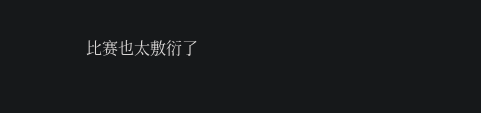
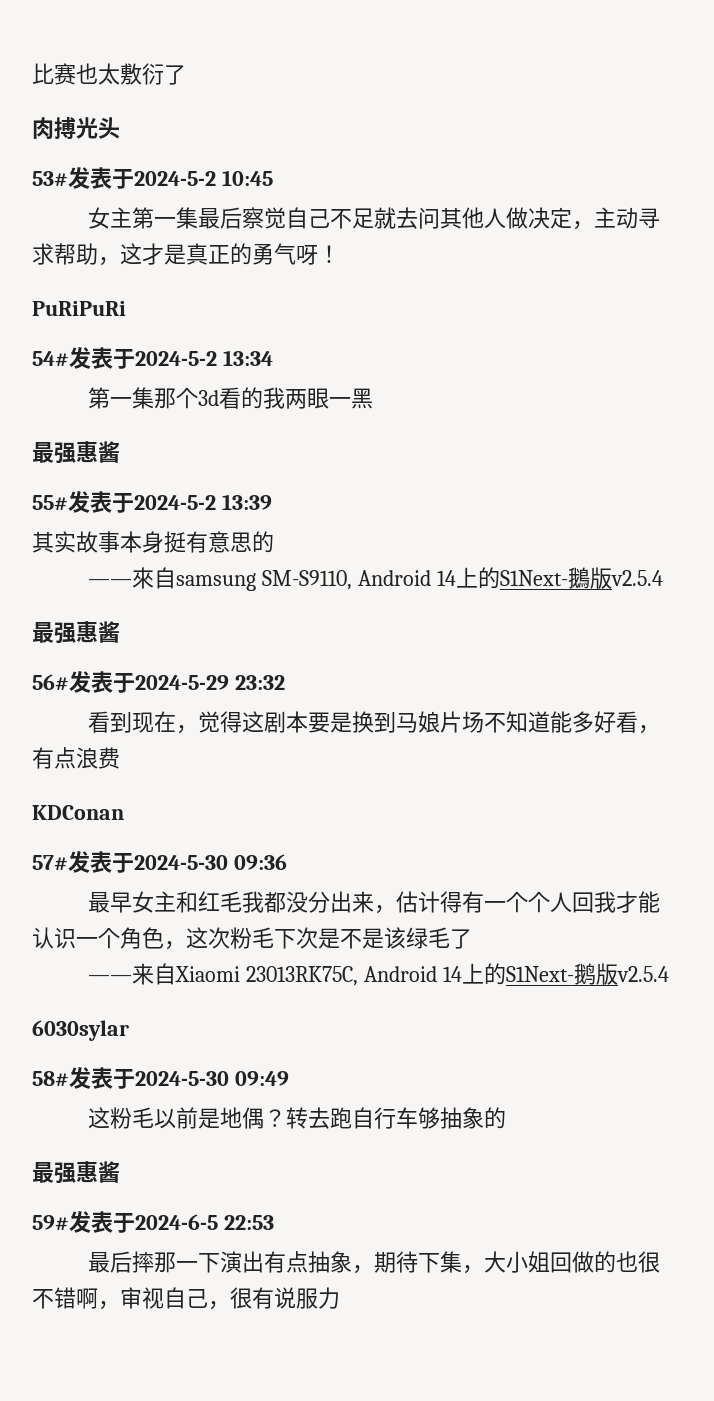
+ 肉搏光头
+ 53#发表于2024-5-2 10:45
+ 女主第一集最后察觉自己不足就去问其他人做决定，主动寻求帮助，这才是真正的勇气呀！
+ PuRiPuRi
+ 54#发表于2024-5-2 13:34
+ 第一集那个3d看的我两眼一黑
+ 最强惠酱
+ 55#发表于2024-5-2 13:39
+ 其实故事本身挺有意思的
+ ——來自samsung SM-S9110, Android 14上的S1Next-鵝版v2.5.4
+ 最强惠酱
+ 56#发表于2024-5-29 23:32
+ 看到现在，觉得这剧本要是换到马娘片场不知道能多好看，有点浪费
+ KDConan
+ 57#发表于2024-5-30 09:36
+ 最早女主和红毛我都没分出来，估计得有一个个人回我才能认识一个角色，这次粉毛下次是不是该绿毛了
+ ——来自Xiaomi 23013RK75C, Android 14上的S1Next-鹅版v2.5.4
+ 6030sylar
+ 58#发表于2024-5-30 09:49
+ 这粉毛以前是地偶？转去跑自行车够抽象的
+ 最强惠酱
+ 59#发表于2024-6-5 22:53
+ 最后摔那一下演出有点抽象，期待下集，大小姐回做的也很不错啊，审视自己，很有说服力

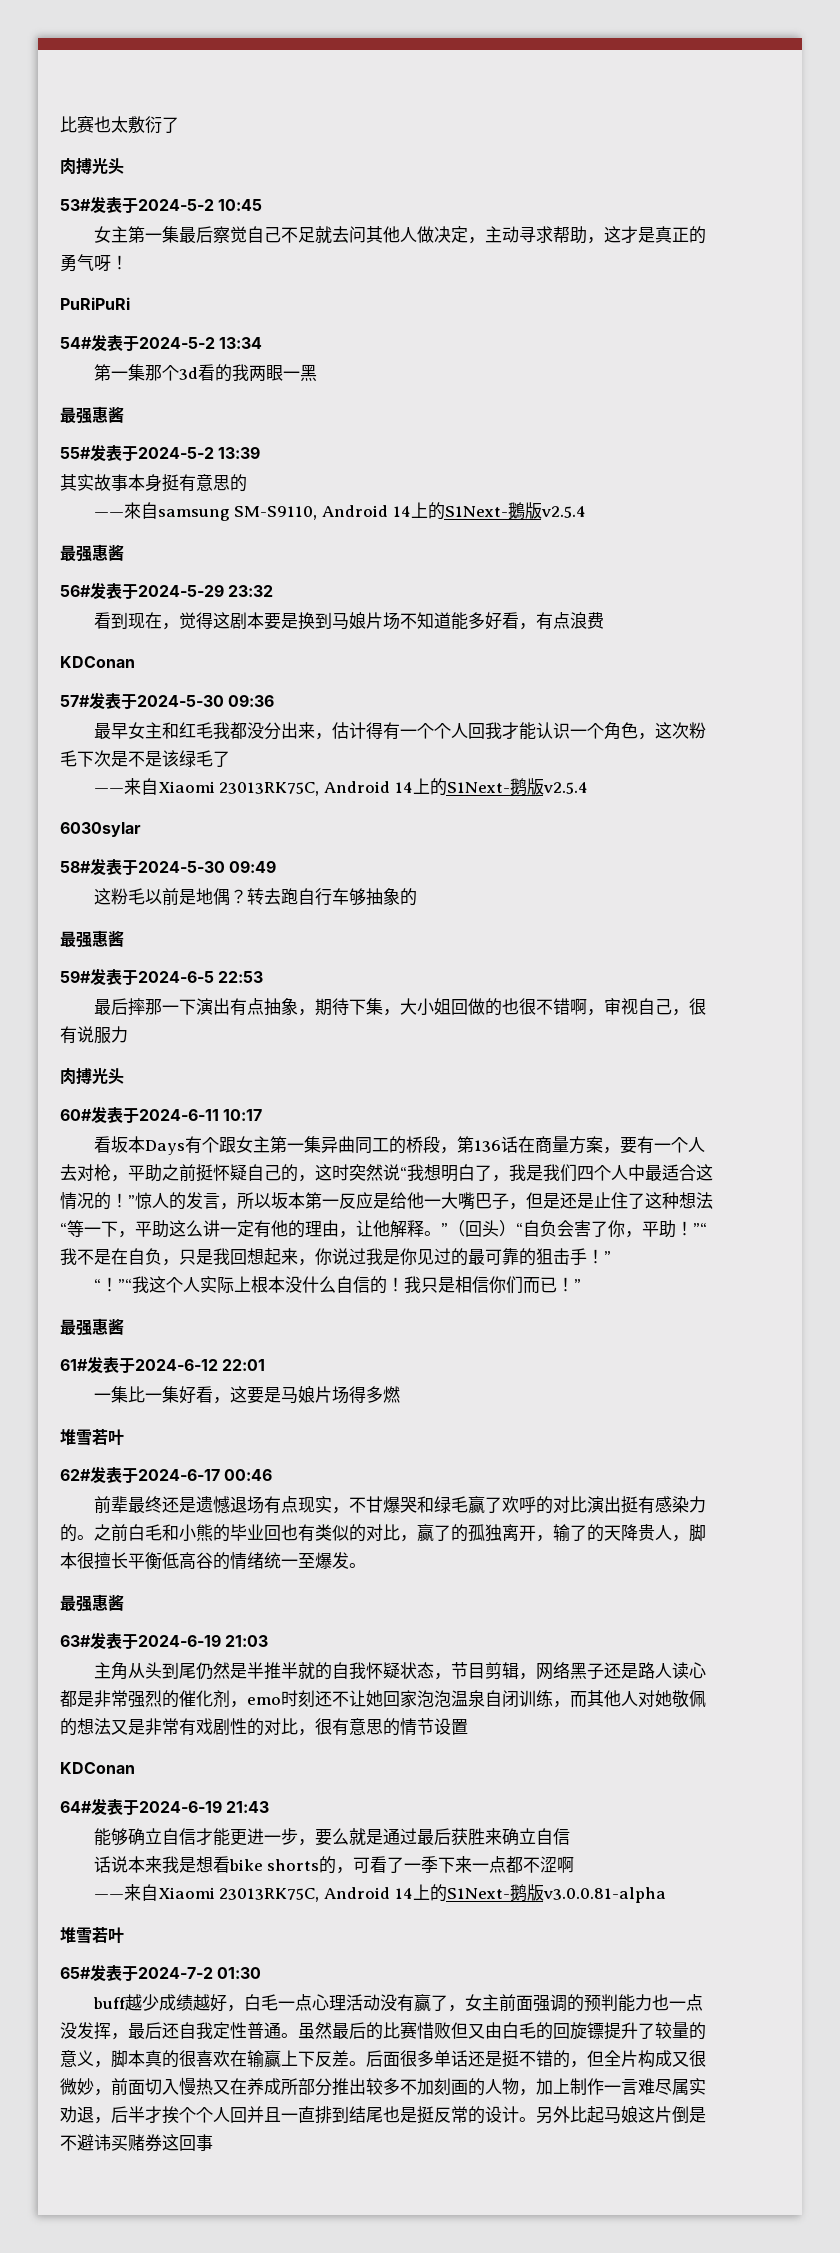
  最后摔那一下演出有点抽象，期待下集，大小姐回做的也很不错啊，审视自己，很有说服力
+ 肉搏光头
+ 60#发表于2024-6-11 10:17
+ 看坂本Days有个跟女主第一集异曲同工的桥段，第136话在商量方案，要有一个人去对枪，平助之前挺怀疑自己的，这时突然说“我想明白了，我是我们四个人中最适合这情况的！”惊人的发言，所以坂本第一反应是给他一大嘴巴子，但是还是止住了这种想法“等一下，平助这么讲一定有他的理由，让他解释。”（回头）“自负会害了你，平助！”“我不是在自负，只是我回想起来，你说过我是你见过的最可靠的狙击手！”
+ “！”“我这个人实际上根本没什么自信的！我只是相信你们而已！”
+ 最强惠酱
+ 61#发表于2024-6-12 22:01
+ 一集比一集好看，这要是马娘片场得多燃
+ 堆雪若叶
+ 62#发表于2024-6-17 00:46
+ 前辈最终还是遗憾退场有点现实，不甘爆哭和绿毛赢了欢呼的对比演出挺有感染力的。之前白毛和小熊的毕业回也有类似的对比，赢了的孤独离开，输了的天降贵人，脚本很擅长平衡低高谷的情绪统一至爆发。
+ 最强惠酱
+ 63#发表于2024-6-19 21:03
+ 主角从头到尾仍然是半推半就的自我怀疑状态，节目剪辑，网络黑子还是路人读心都是非常强烈的催化剂，emo时刻还不让她回家泡泡温泉自闭训练，而其他人对她敬佩的想法又是非常有戏剧性的对比，很有意思的情节设置
+ KDConan
+ 64#发表于2024-6-19 21:43
+ 能够确立自信才能更进一步，要么就是通过最后获胜来确立自信
+ 话说本来我是想看bike shorts的，可看了一季下来一点都不涩啊
+ ——来自Xiaomi 23013RK75C, Android 14上的S1Next-鹅版v3.0.0.81-alpha
+ 堆雪若叶
+ 65#发表于2024-7-2 01:30
+ buff越少成绩越好，白毛一点心理活动没有赢了，女主前面强调的预判能力也一点没发挥，最后还自我定性普通。虽然最后的比赛惜败但又由白毛的回旋镖提升了较量的意义，脚本真的很喜欢在输赢上下反差。后面很多单话还是挺不错的，但全片构成又很微妙，前面切入慢热又在养成所部分推出较多不加刻画的人物，加上制作一言难尽属实劝退，后半才挨个个人回并且一直排到结尾也是挺反常的设计。另外比起马娘这片倒是不避讳买赌券这回事

